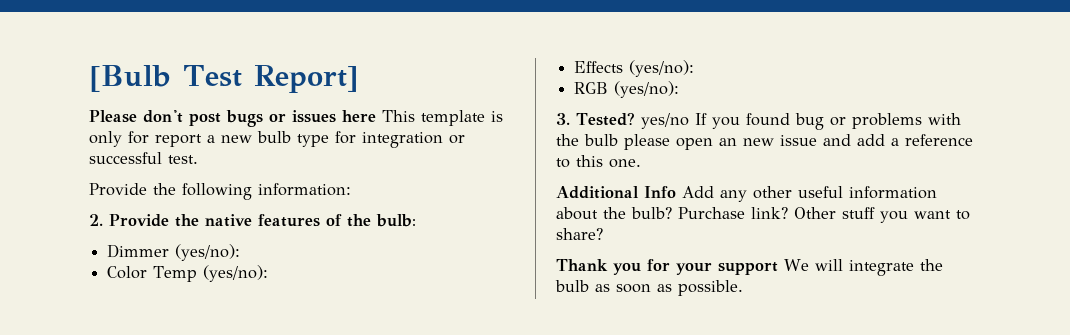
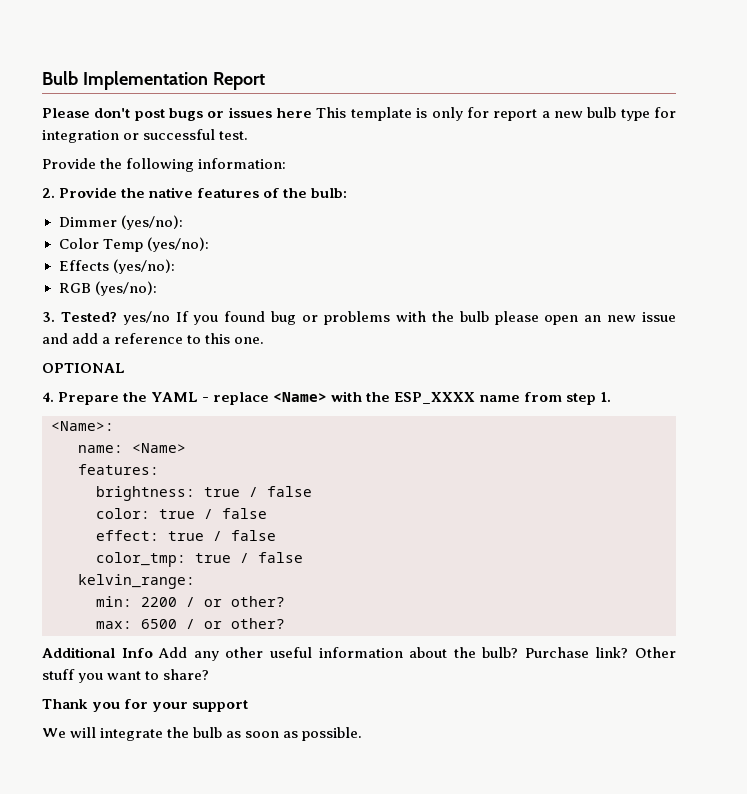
- [Bulb Test Report]
+ Bulb Implementation Report
+ OPTIONAL
+ 4. Prepare the YAML - replace <Name> with the ESP_XXXX name from step 1.
+ <Name>:
+ name: <Name>
+ features:
+ brightness: true / false
+ color: true / false
+ effect: true / false
+ color_tmp: true / false
+ kelvin_range:
+ min: 2200 / or other?
+ max: 6500 / or other?
- Thank you for your support We will integrate the bulb as soon as possible.
+ Thank you for your support
+ We will integrate the bulb as soon as possible.

